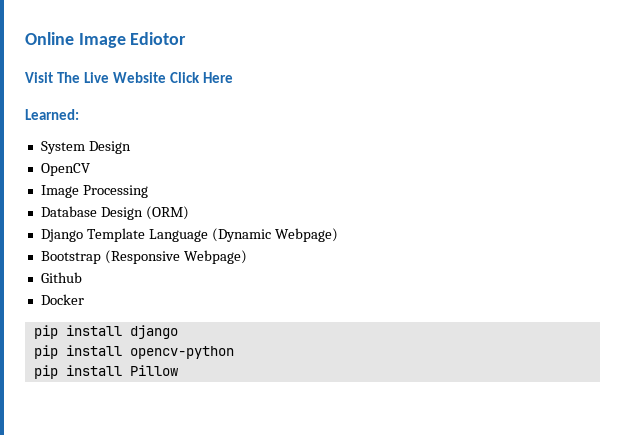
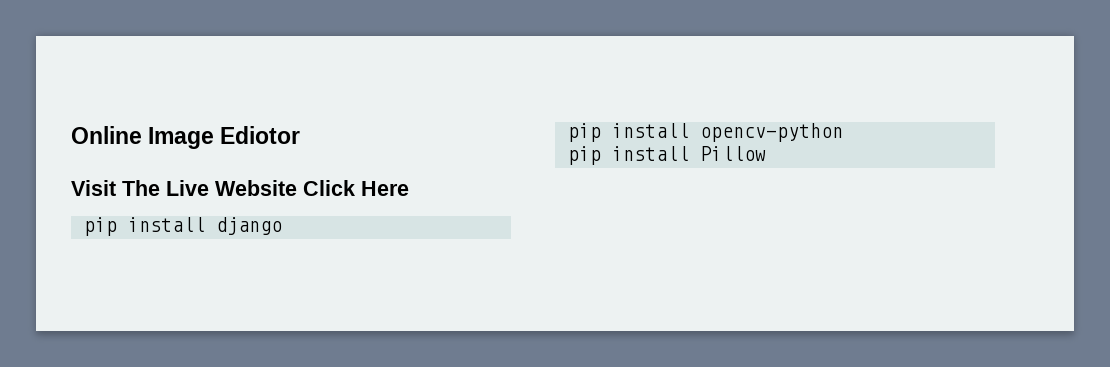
- Learned:
- System Design
- OpenCV
- Image Processing
- Database Design (ORM)
- Django Template Language (Dynamic Webpage)
- Bootstrap (Responsive Webpage)
- Github
- Docker

